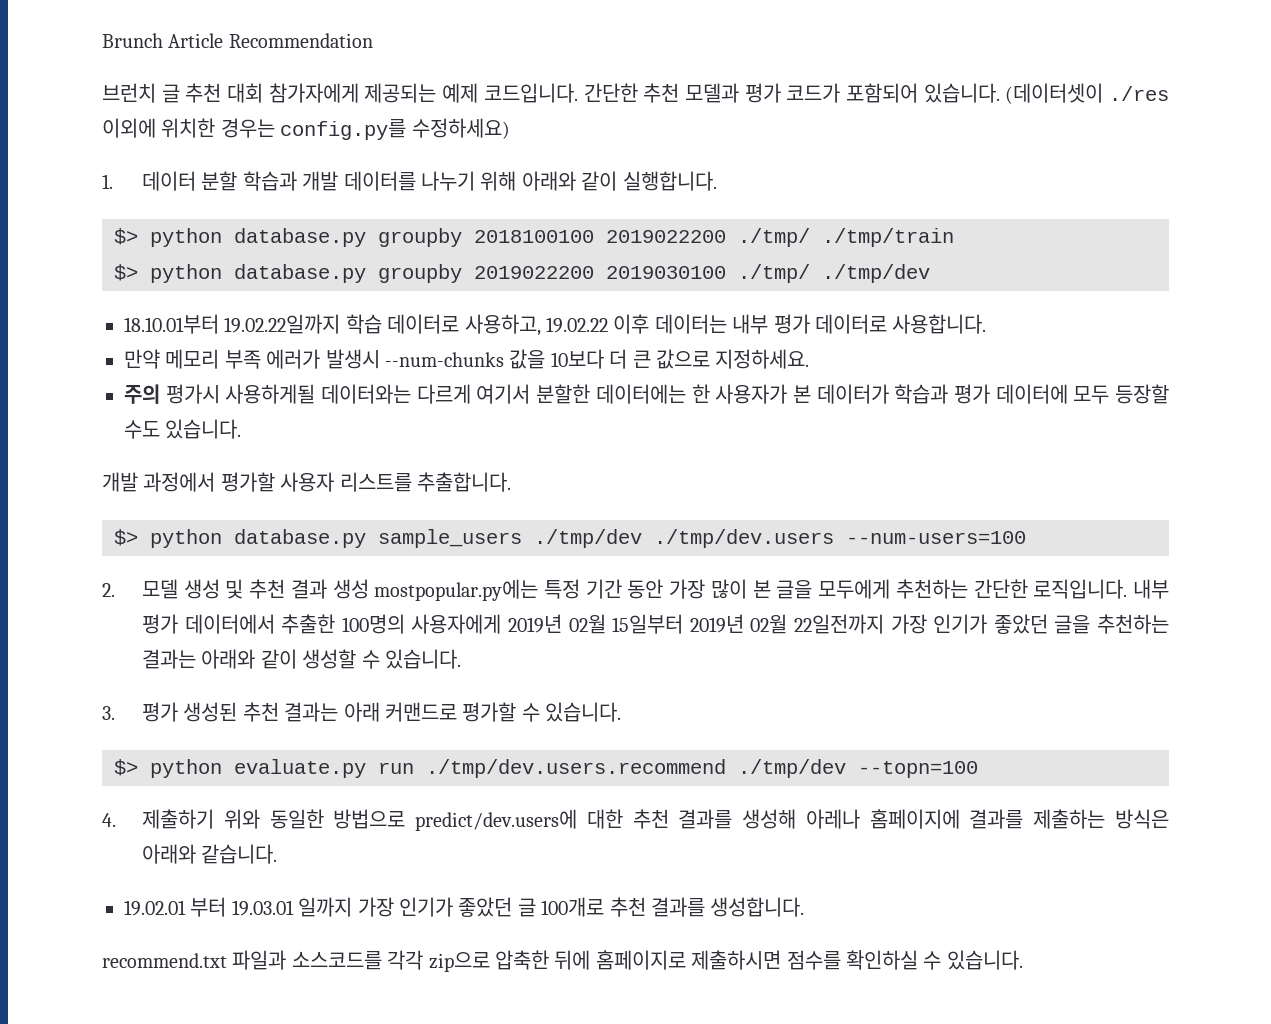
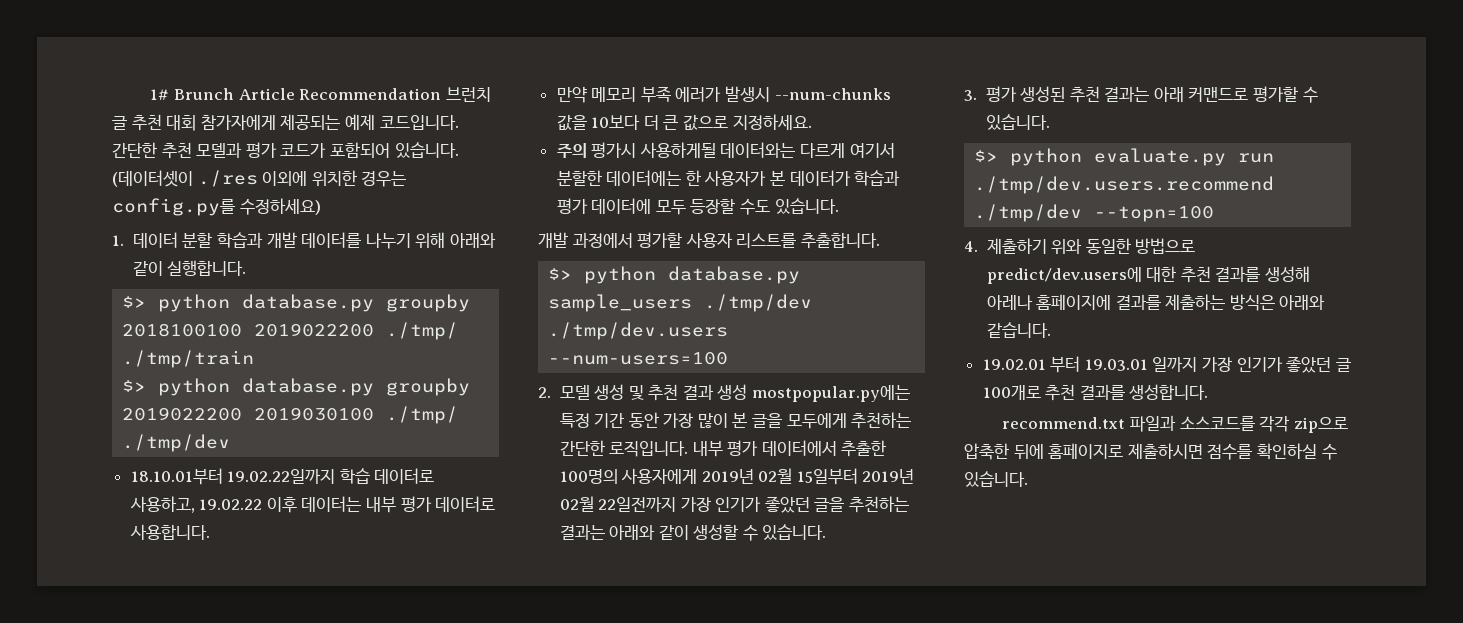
- Brunch Article Recommendation
- 브런치 글 추천 대회 참가자에게 제공되는 예제 코드입니다.
+ 1# Brunch Article Recommendation 브런치 글 추천 대회 참가자에게 제공되는 예제 코드입니다.

